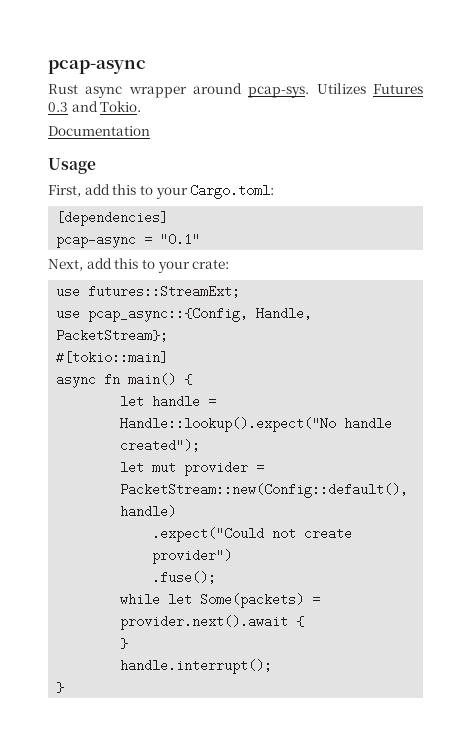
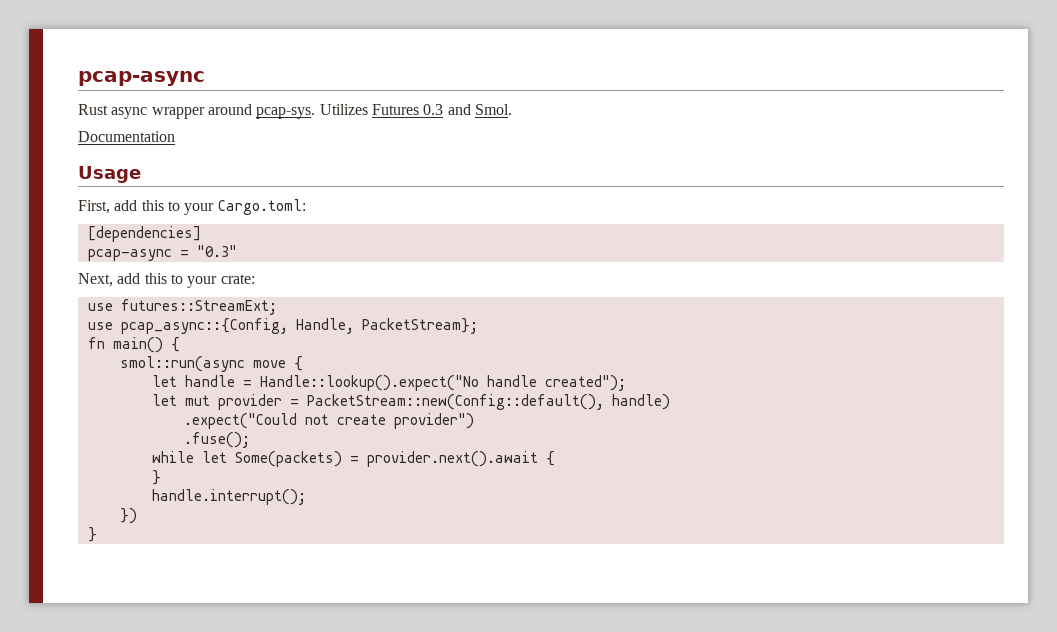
- Utilizes Futures 0.3 and Tokio.
+ Utilizes Futures 0.3 and Smol.
- pcap-async = "0.1"
+ pcap-async = "0.3"
- #[tokio::main]
- async fn main() {
+ fn main() {
+ smol::run(async move {
+ })

